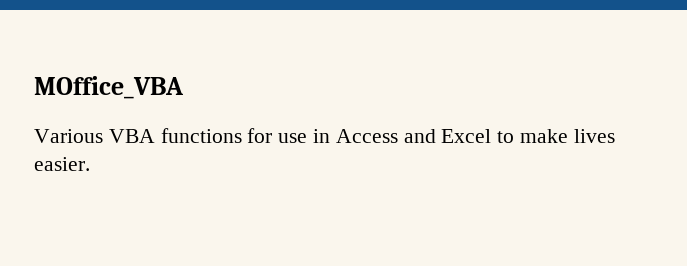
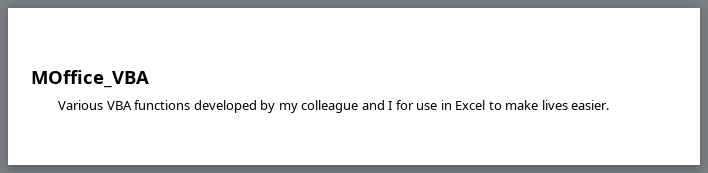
- Various VBA functions for use in Access and Excel to make lives easier.
+ Various VBA functions developed by my colleague and I for use in Excel to make lives easier.

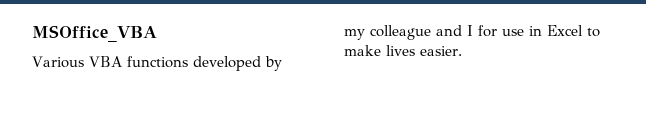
- MOffice_VBA
+ MSOffice_VBA

